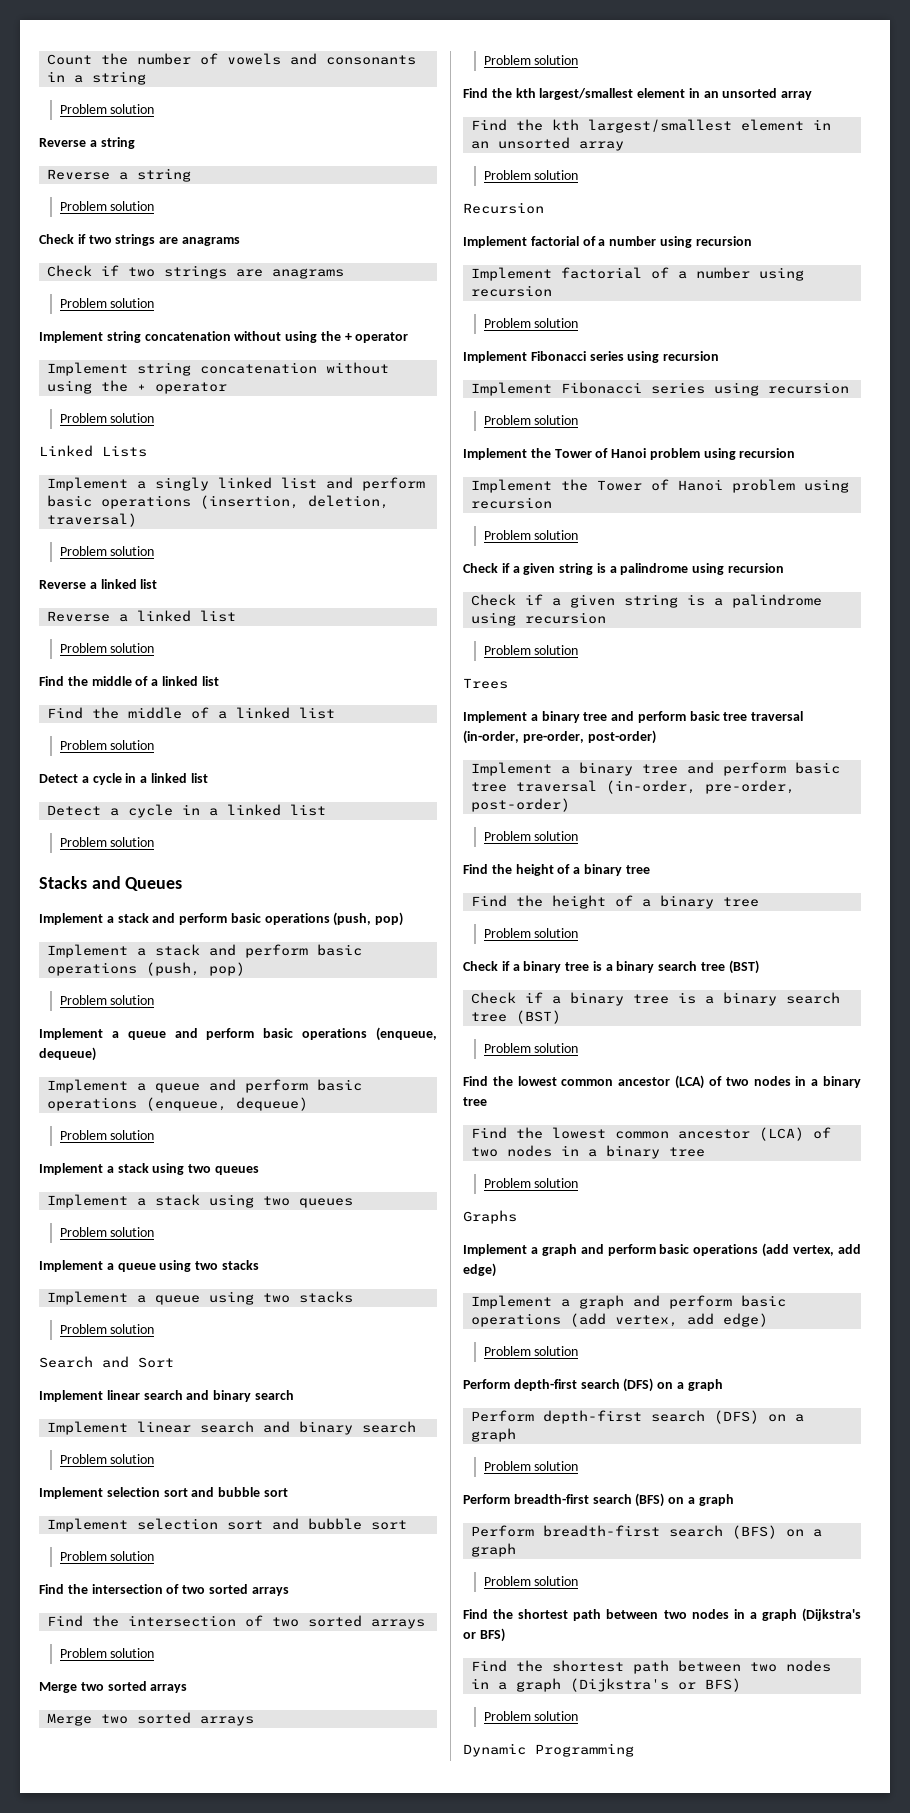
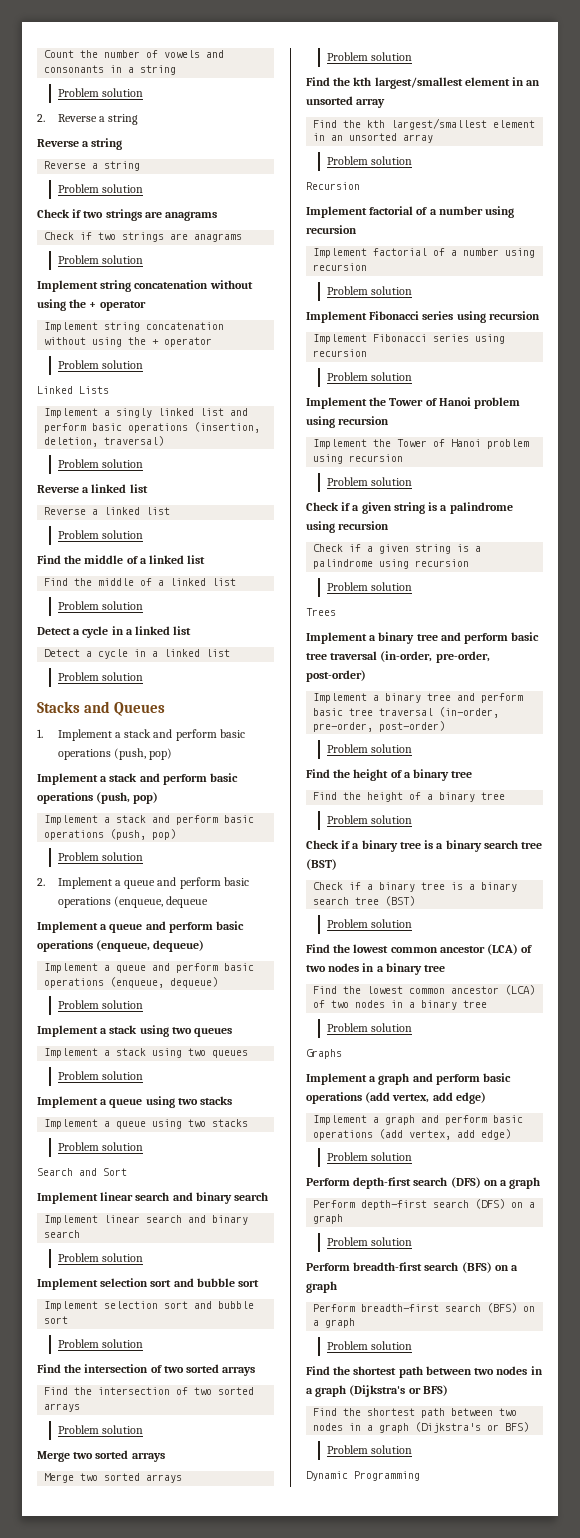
+ 2. Reverse a string
+ 1. Implement a stack and perform basic operations (push, pop)
+ 2. Implement a queue and perform basic operations (enqueue, dequeue

